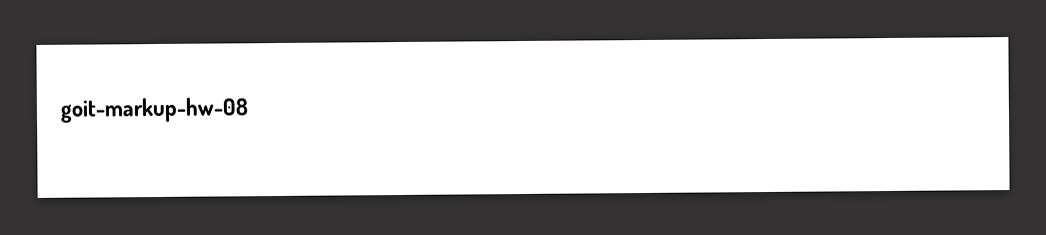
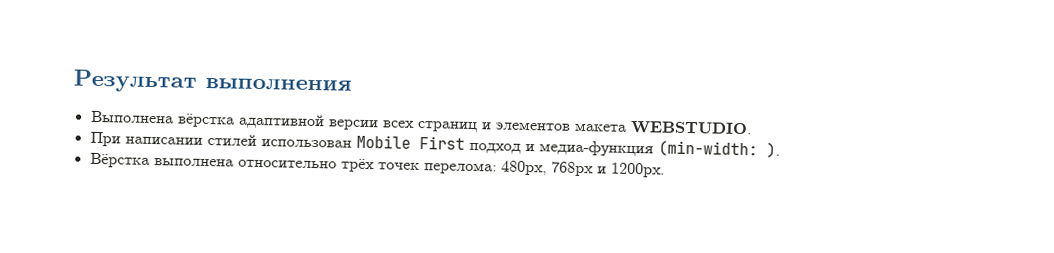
- goit-markup-hw-08
+ Результат выполнения
+ Выполнена вёрстка адаптивной версии всех страниц и элементов макета WEBSTUDIO.
+ При написании стилей использован Mobile First подход и медиа-функция (min-width: ).
+ Вёрстка выполнена относительно трёх точек перелома: 480px, 768px и 1200px.

